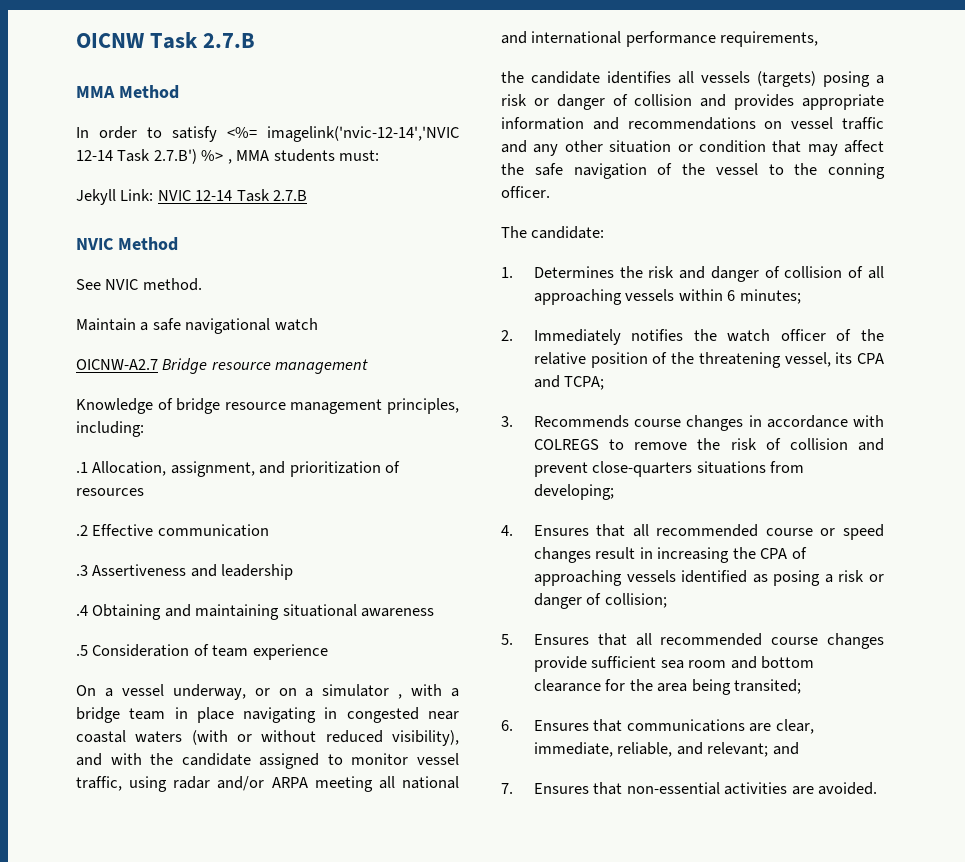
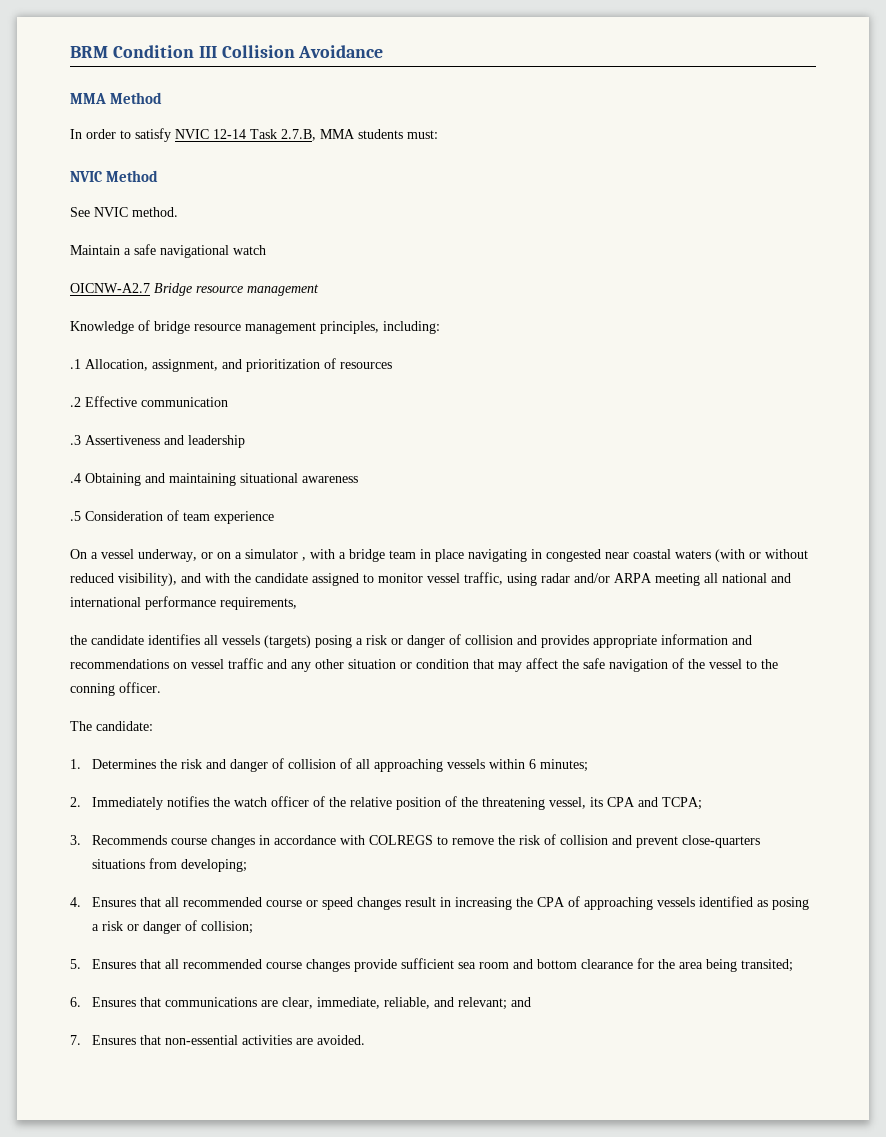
- OICNW Task 2.7.B
+ BRM Condition III Collision Avoidance
- In order to satisfy <%= imagelink('nvic-12-14','NVIC 12-14 Task 2.7.B') %> , MMA students must:
- Jekyll Link: NVIC 12-14 Task 2.7.B
+ In order to satisfy NVIC 12-14 Task 2.7.B, MMA students must:

